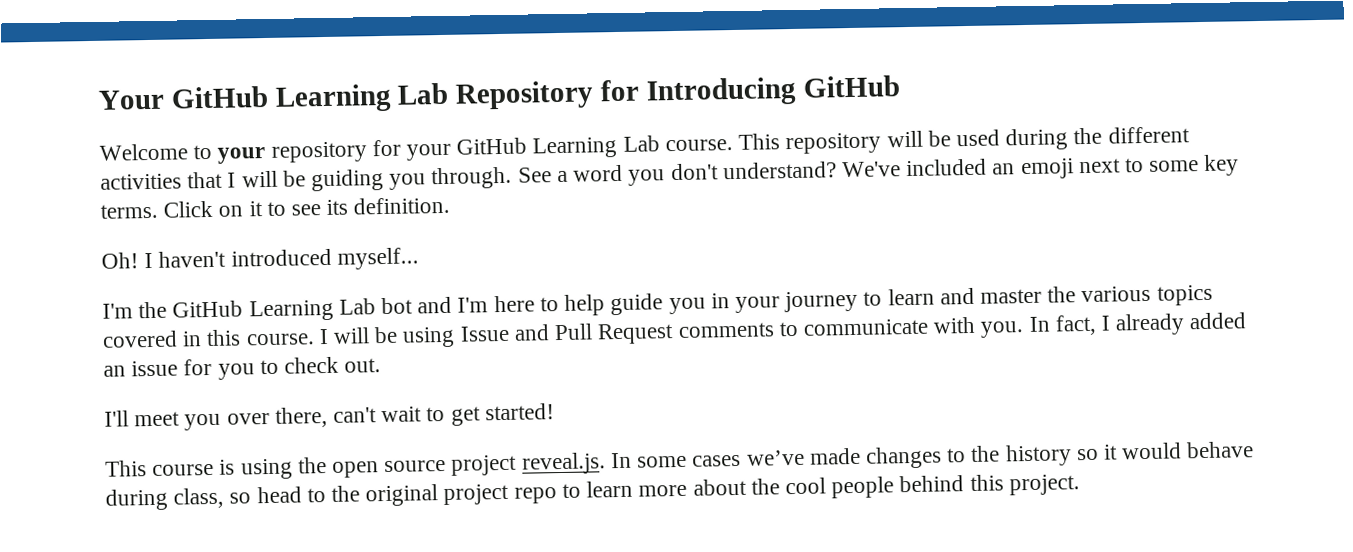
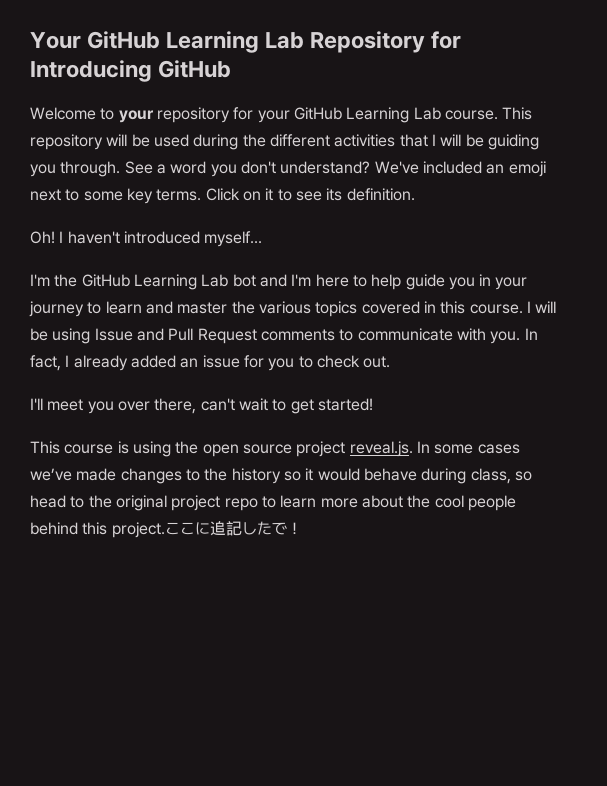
+ ここに追記したで！

